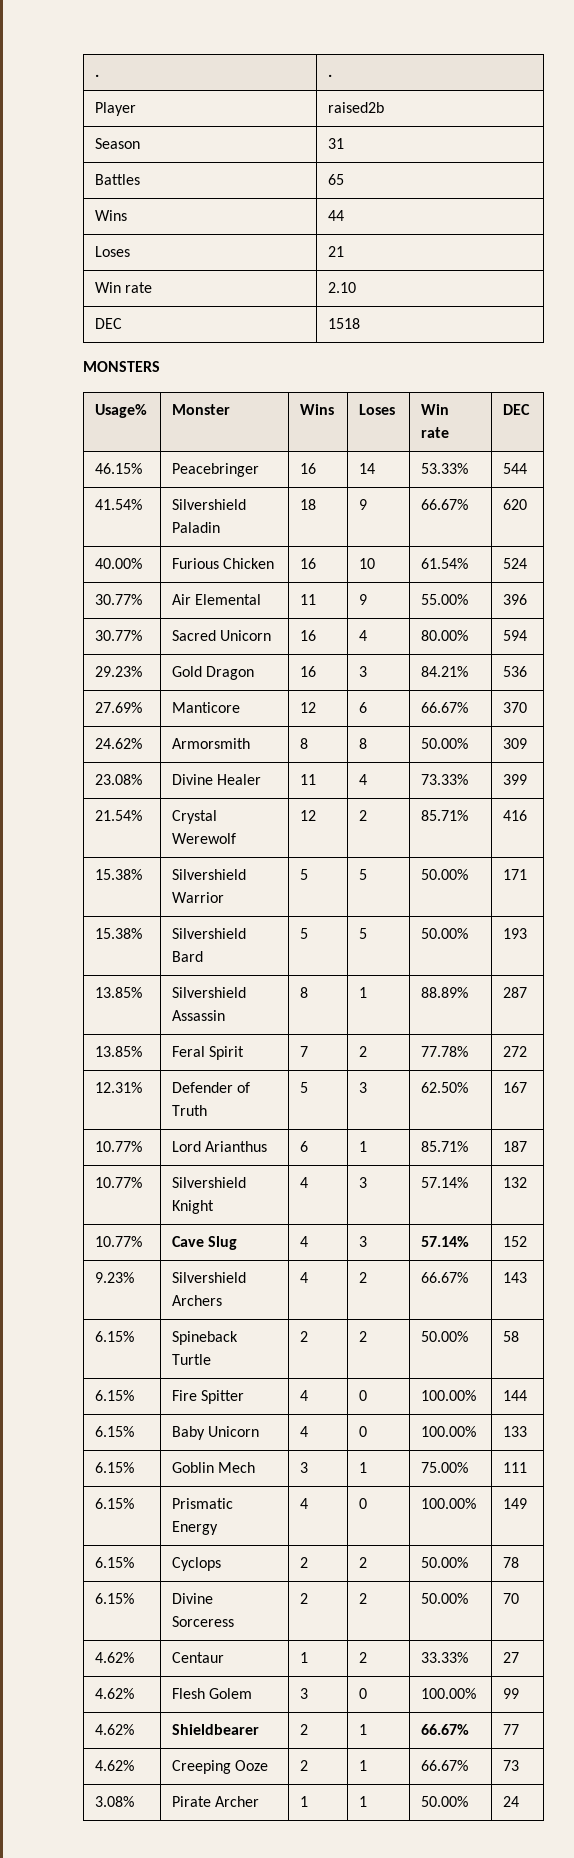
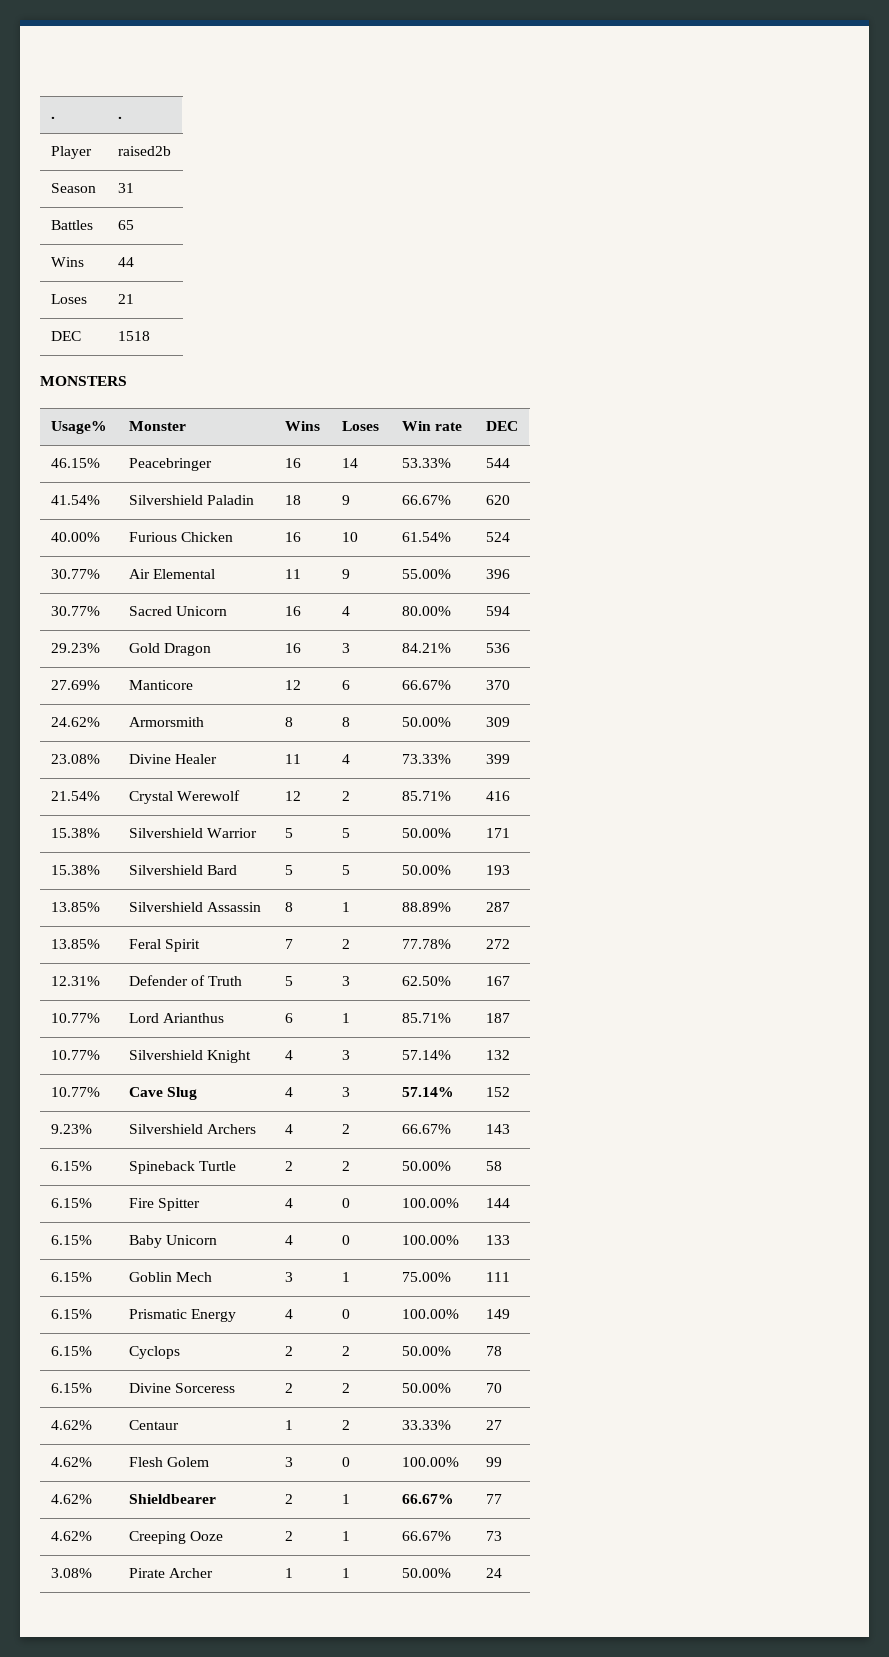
- Win rate | 2.10

